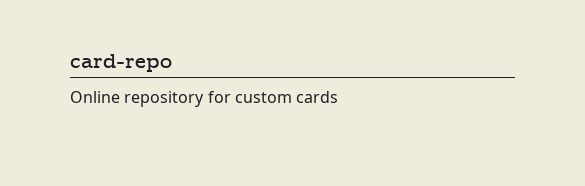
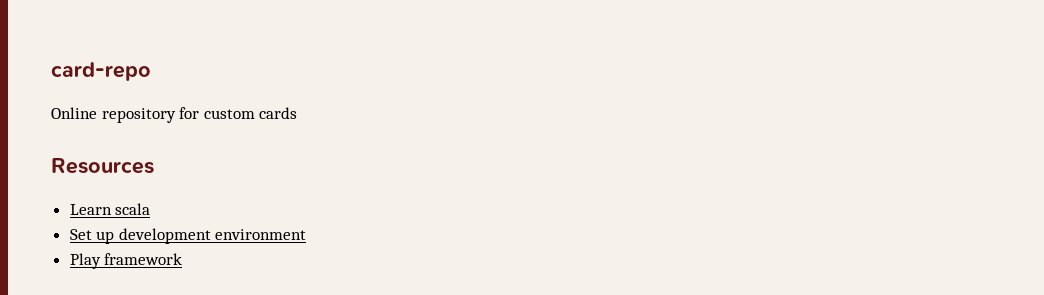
+ Resources
+ Learn scala
+ Set up development environment
+ Play framework

